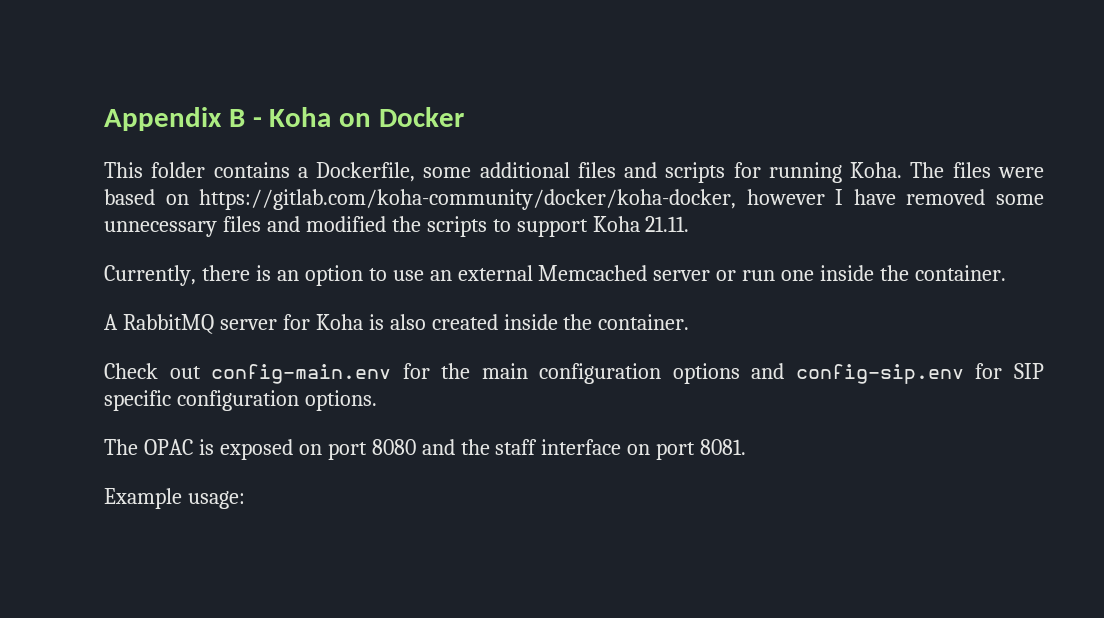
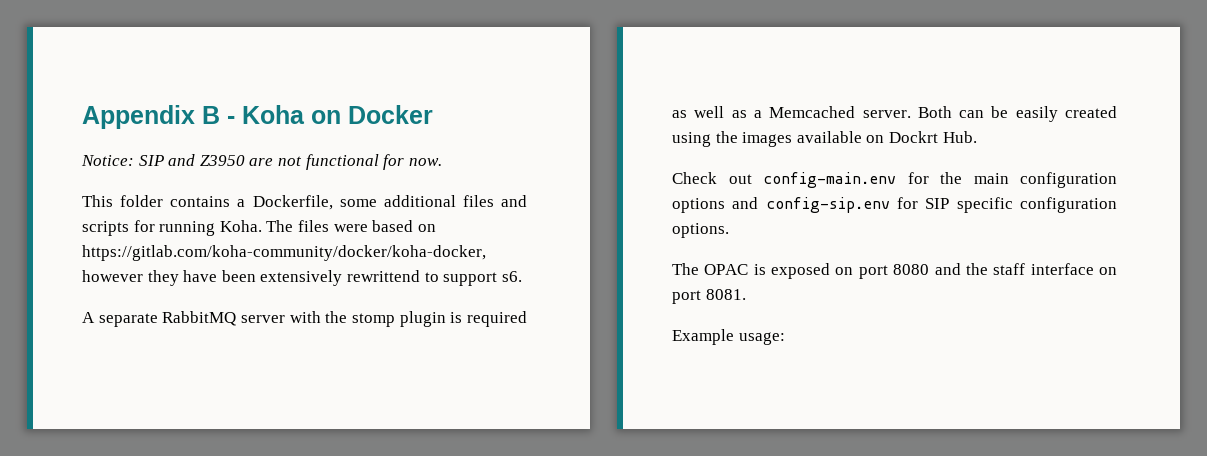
+ Notice: SIP and Z3950 are not functional for now.
- The files were based on https://gitlab.com/koha-community/docker/koha-docker, however I have removed some unnecessary files and modified the scripts to support Koha 21.11.
- Currently, there is an option to use an external Memcached server or run one inside the container.
+ The files were based on https://gitlab.com/koha-community/docker/koha-docker, however they have been extensively rewrittend to support s6.
- A RabbitMQ server for Koha is also created inside the container.
+ A separate RabbitMQ server with the stomp plugin is required as well as a Memcached server. Both can be easily created using the images available on Dockrt Hub.

